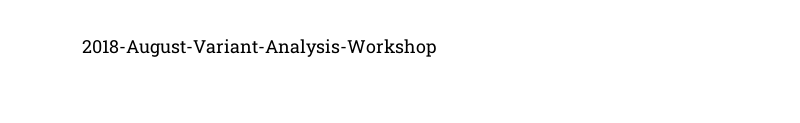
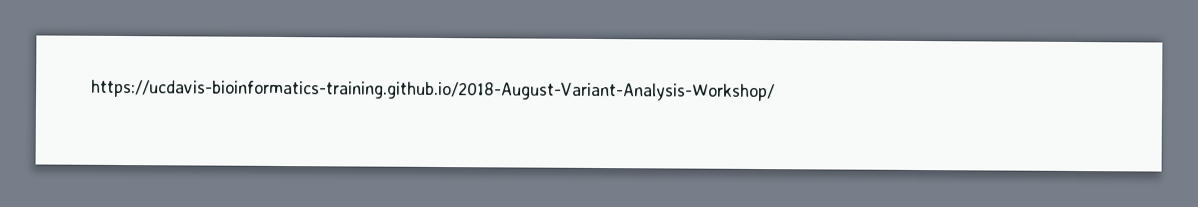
- 2018-August-Variant-Analysis-Workshop
+ https://ucdavis-bioinformatics-training.github.io/2018-August-Variant-Analysis-Workshop/

